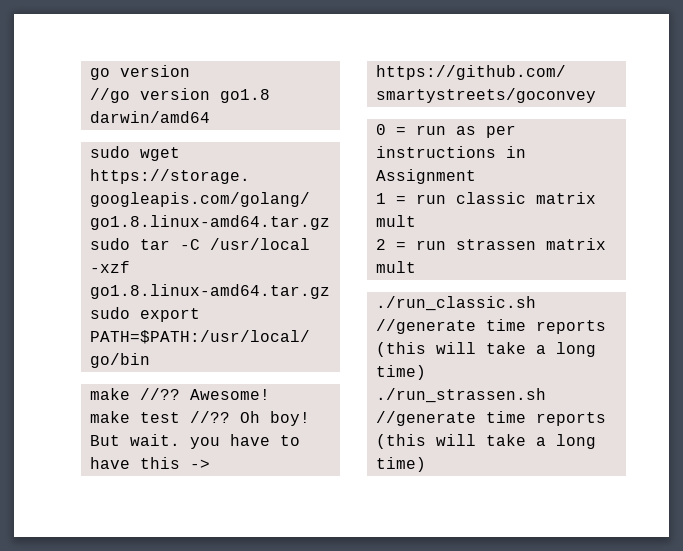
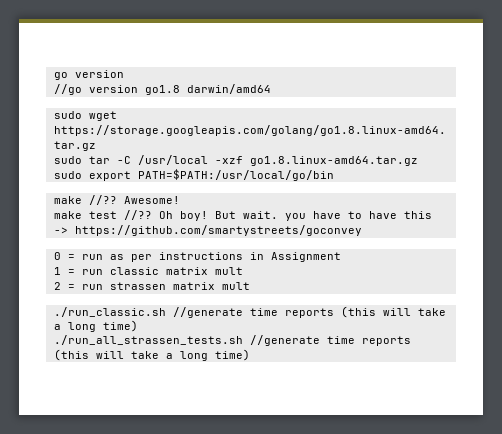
- ./run_strassen.sh //generate time reports (this will take a long time)
+ ./run_all_strassen_tests.sh //generate time reports (this will take a long time)

